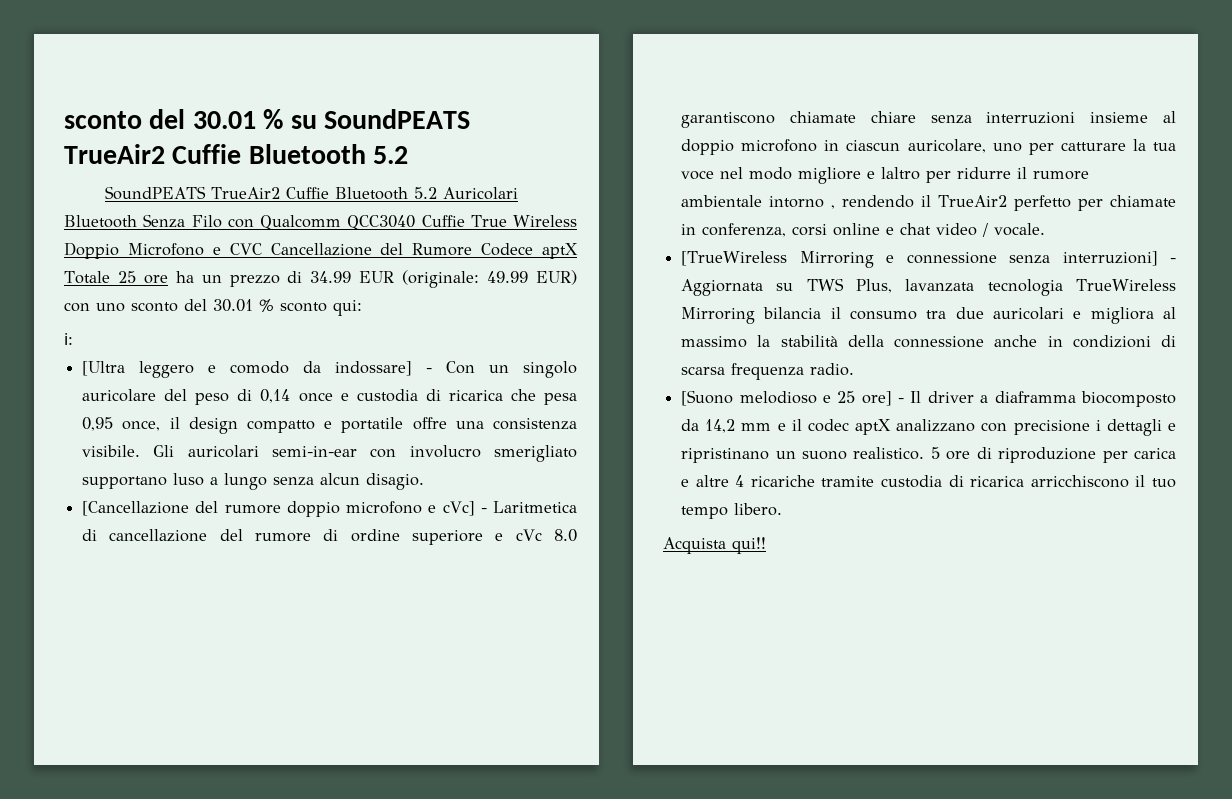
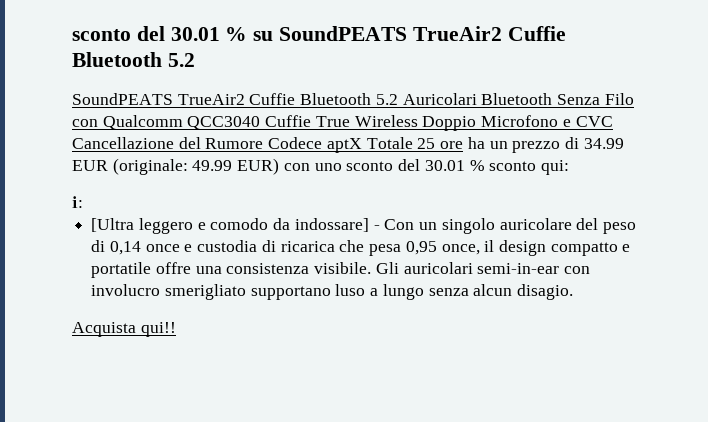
- [Cancellazione del rumore doppio microfono e cVc] - Laritmetica di cancellazione del rumore di ordine superiore e cVc 8.0 garantiscono chiamate chiare senza interruzioni insieme al doppio microfono in ciascun auricolare, uno per catturare la tua voce nel modo migliore e laltro per ridurre il rumore ambientale intorno , rendendo il TrueAir2 perfetto per chiamate in conferenza, corsi online e chat video / vocale.
- [TrueWireless Mirroring e connessione senza interruzioni] - Aggiornata su TWS Plus, lavanzata tecnologia TrueWireless Mirroring bilancia il consumo tra due auricolari e migliora al massimo la stabilità della connessione anche in condizioni di scarsa frequenza radio.
- [Suono melodioso e 25 ore] - Il driver a diaframma biocomposto da 14,2 mm e il codec aptX analizzano con precisione i dettagli e ripristinano un suono realistico. 5 ore di riproduzione per carica e altre 4 ricariche tramite custodia di ricarica arricchiscono il tuo tempo libero.

